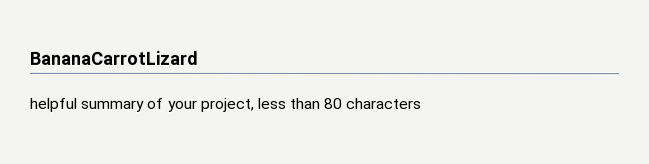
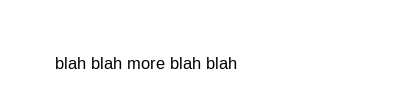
- BananaCarrotLizard
- helpful summary of your project, less than 80 characters
+ blah blah more blah blah

